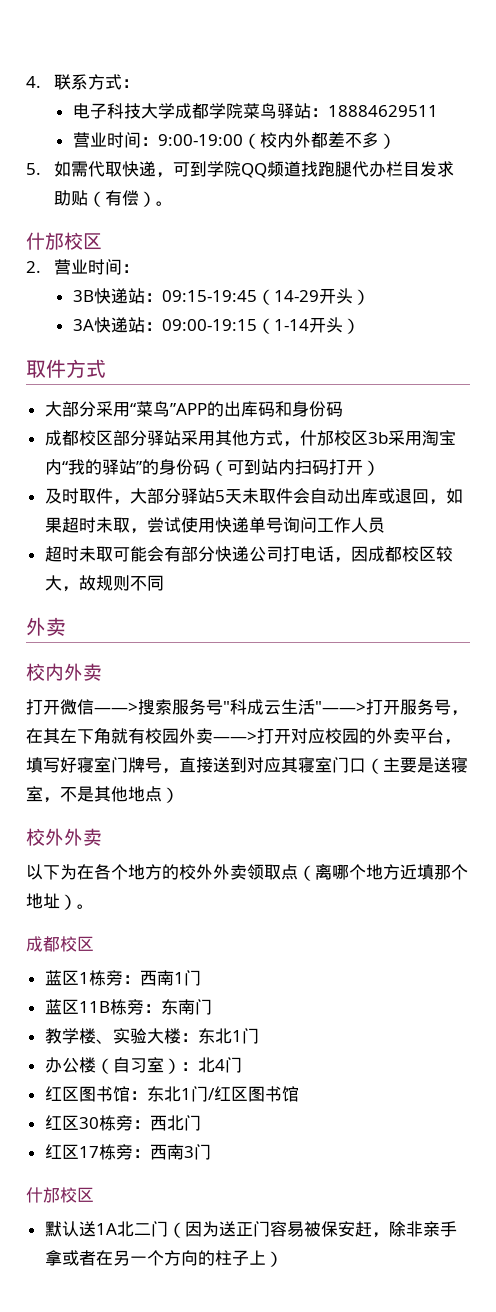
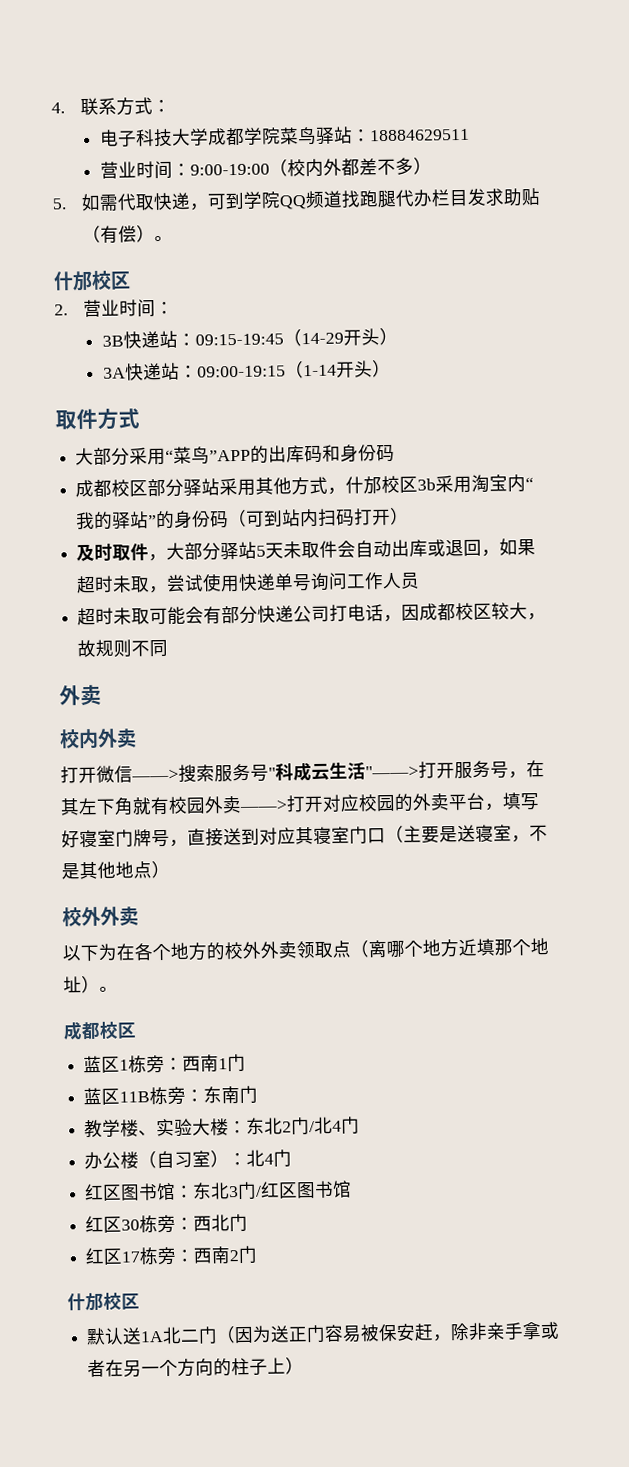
- 教学楼、实验大楼：东北1门
+ 教学楼、实验大楼：东北2门/北4门
- 红区图书馆：东北1门/红区图书馆
+ 红区图书馆：东北3门/红区图书馆
- 红区17栋旁：西南3门
+ 红区17栋旁：西南2门

